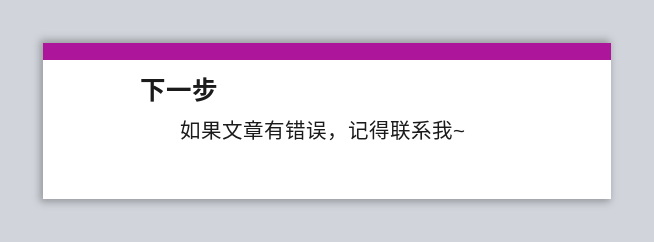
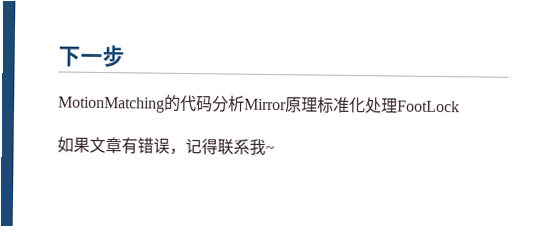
+ MotionMatching的代码分析Mirror原理标准化处理FootLock

